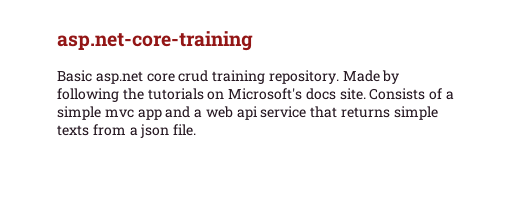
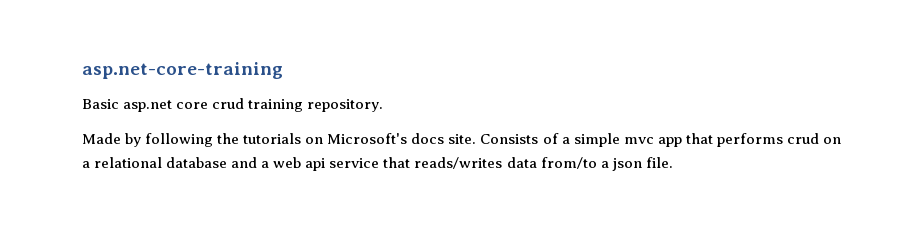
- Basic asp.net core crud training repository. Made by following the tutorials on Microsoft's docs site.
+ Basic asp.net core crud training repository.
+ Made by following the tutorials on Microsoft's docs site.
- Consists of a simple mvc app and a web api service that returns simple texts from a json file.
+ Consists of a simple mvc app that performs crud on a relational database and a web api service that reads/writes data from/to a json file.

